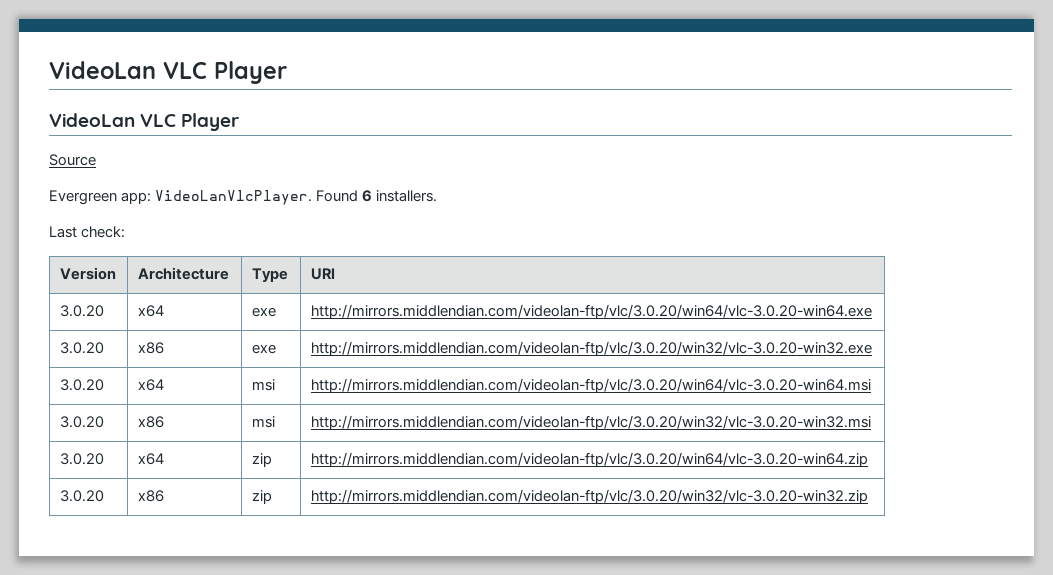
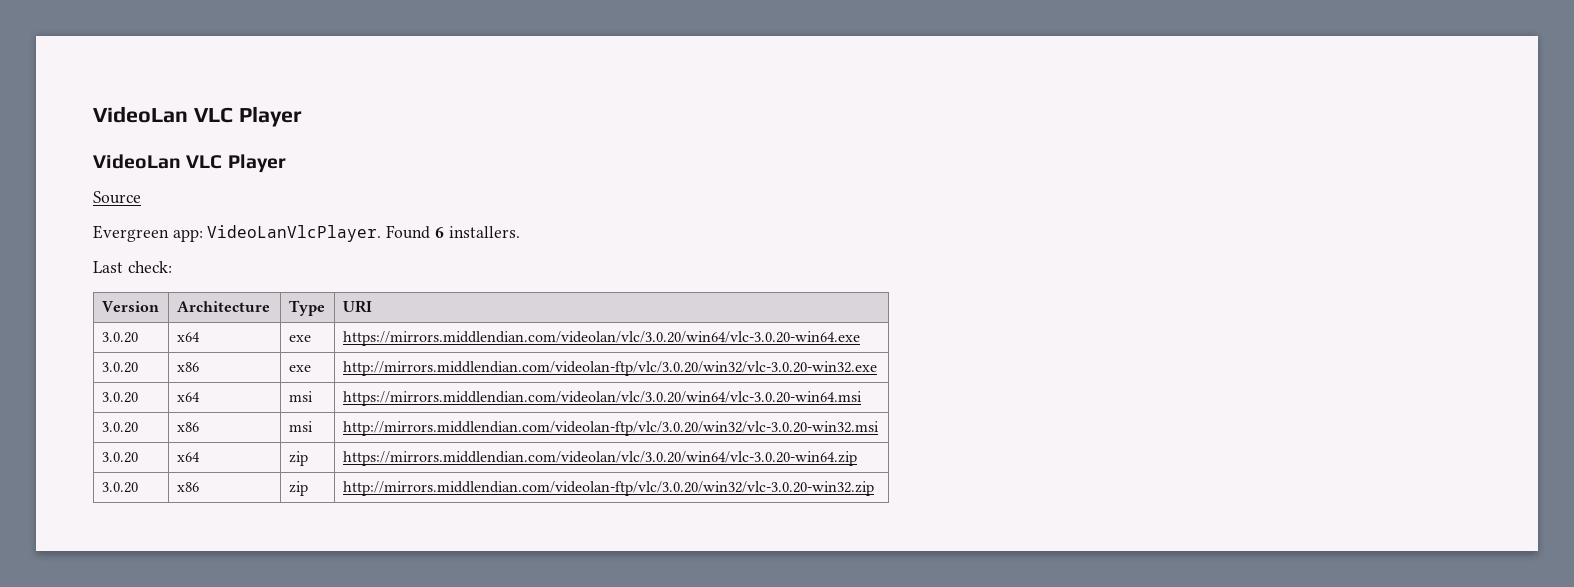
- 3.0.20 | x64 | exe | http://mirrors.middlendian.com/videolan-ftp/vlc/3.0.20/win64/vlc-3.0.20-win64.exe
+ 3.0.20 | x64 | exe | https://mirrors.middlendian.com/videolan/vlc/3.0.20/win64/vlc-3.0.20-win64.exe
- 3.0.20 | x64 | msi | http://mirrors.middlendian.com/videolan-ftp/vlc/3.0.20/win64/vlc-3.0.20-win64.msi
+ 3.0.20 | x64 | msi | https://mirrors.middlendian.com/videolan/vlc/3.0.20/win64/vlc-3.0.20-win64.msi
- 3.0.20 | x64 | zip | http://mirrors.middlendian.com/videolan-ftp/vlc/3.0.20/win64/vlc-3.0.20-win64.zip
+ 3.0.20 | x64 | zip | https://mirrors.middlendian.com/videolan/vlc/3.0.20/win64/vlc-3.0.20-win64.zip

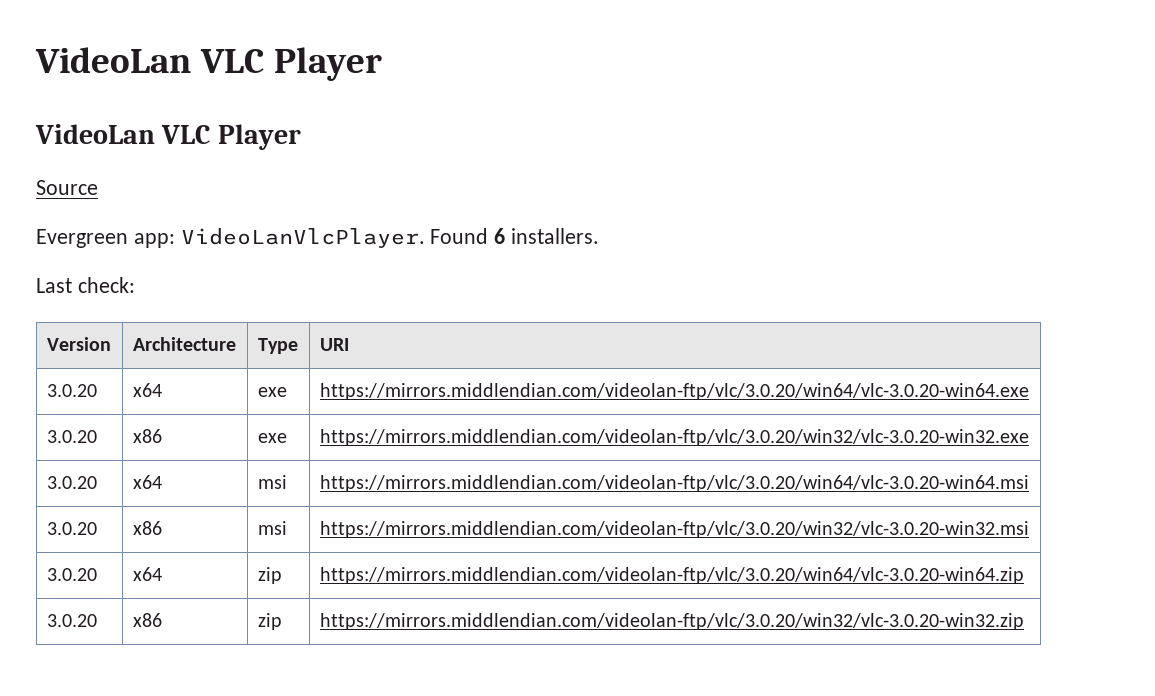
- 3.0.20 | x64 | exe | https://mirrors.middlendian.com/videolan/vlc/3.0.20/win64/vlc-3.0.20-win64.exe
+ 3.0.20 | x64 | exe | https://mirrors.middlendian.com/videolan-ftp/vlc/3.0.20/win64/vlc-3.0.20-win64.exe
- 3.0.20 | x86 | exe | http://mirrors.middlendian.com/videolan-ftp/vlc/3.0.20/win32/vlc-3.0.20-win32.exe
+ 3.0.20 | x86 | exe | https://mirrors.middlendian.com/videolan-ftp/vlc/3.0.20/win32/vlc-3.0.20-win32.exe
- 3.0.20 | x64 | msi | https://mirrors.middlendian.com/videolan/vlc/3.0.20/win64/vlc-3.0.20-win64.msi
+ 3.0.20 | x64 | msi | https://mirrors.middlendian.com/videolan-ftp/vlc/3.0.20/win64/vlc-3.0.20-win64.msi
- 3.0.20 | x86 | msi | http://mirrors.middlendian.com/videolan-ftp/vlc/3.0.20/win32/vlc-3.0.20-win32.msi
+ 3.0.20 | x86 | msi | https://mirrors.middlendian.com/videolan-ftp/vlc/3.0.20/win32/vlc-3.0.20-win32.msi
- 3.0.20 | x64 | zip | https://mirrors.middlendian.com/videolan/vlc/3.0.20/win64/vlc-3.0.20-win64.zip
+ 3.0.20 | x64 | zip | https://mirrors.middlendian.com/videolan-ftp/vlc/3.0.20/win64/vlc-3.0.20-win64.zip
- 3.0.20 | x86 | zip | http://mirrors.middlendian.com/videolan-ftp/vlc/3.0.20/win32/vlc-3.0.20-win32.zip
+ 3.0.20 | x86 | zip | https://mirrors.middlendian.com/videolan-ftp/vlc/3.0.20/win32/vlc-3.0.20-win32.zip

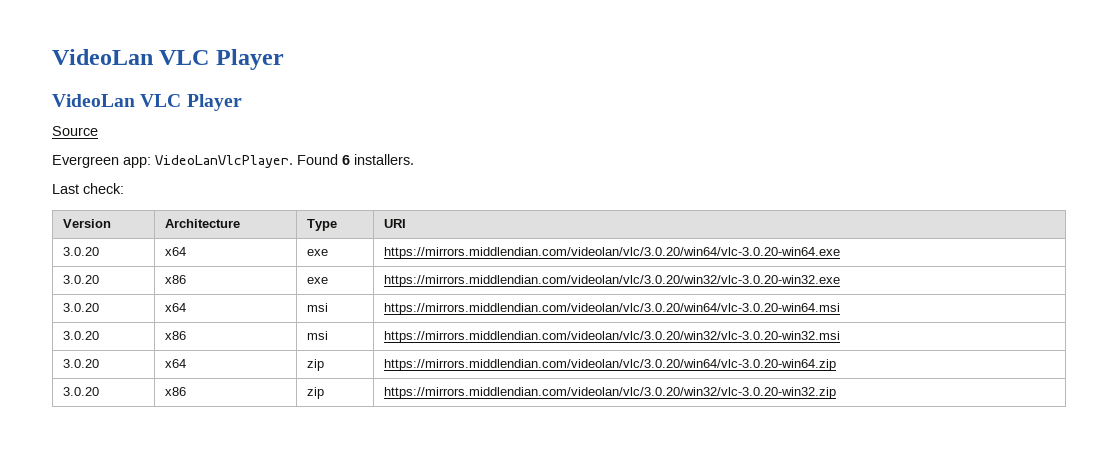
- 3.0.20 | x64 | exe | https://mirrors.middlendian.com/videolan-ftp/vlc/3.0.20/win64/vlc-3.0.20-win64.exe
+ 3.0.20 | x64 | exe | https://mirrors.middlendian.com/videolan/vlc/3.0.20/win64/vlc-3.0.20-win64.exe
- 3.0.20 | x86 | exe | https://mirrors.middlendian.com/videolan-ftp/vlc/3.0.20/win32/vlc-3.0.20-win32.exe
+ 3.0.20 | x86 | exe | https://mirrors.middlendian.com/videolan/vlc/3.0.20/win32/vlc-3.0.20-win32.exe
- 3.0.20 | x64 | msi | https://mirrors.middlendian.com/videolan-ftp/vlc/3.0.20/win64/vlc-3.0.20-win64.msi
+ 3.0.20 | x64 | msi | https://mirrors.middlendian.com/videolan/vlc/3.0.20/win64/vlc-3.0.20-win64.msi
- 3.0.20 | x86 | msi | https://mirrors.middlendian.com/videolan-ftp/vlc/3.0.20/win32/vlc-3.0.20-win32.msi
+ 3.0.20 | x86 | msi | https://mirrors.middlendian.com/videolan/vlc/3.0.20/win32/vlc-3.0.20-win32.msi
- 3.0.20 | x64 | zip | https://mirrors.middlendian.com/videolan-ftp/vlc/3.0.20/win64/vlc-3.0.20-win64.zip
+ 3.0.20 | x64 | zip | https://mirrors.middlendian.com/videolan/vlc/3.0.20/win64/vlc-3.0.20-win64.zip
- 3.0.20 | x86 | zip | https://mirrors.middlendian.com/videolan-ftp/vlc/3.0.20/win32/vlc-3.0.20-win32.zip
+ 3.0.20 | x86 | zip | https://mirrors.middlendian.com/videolan/vlc/3.0.20/win32/vlc-3.0.20-win32.zip

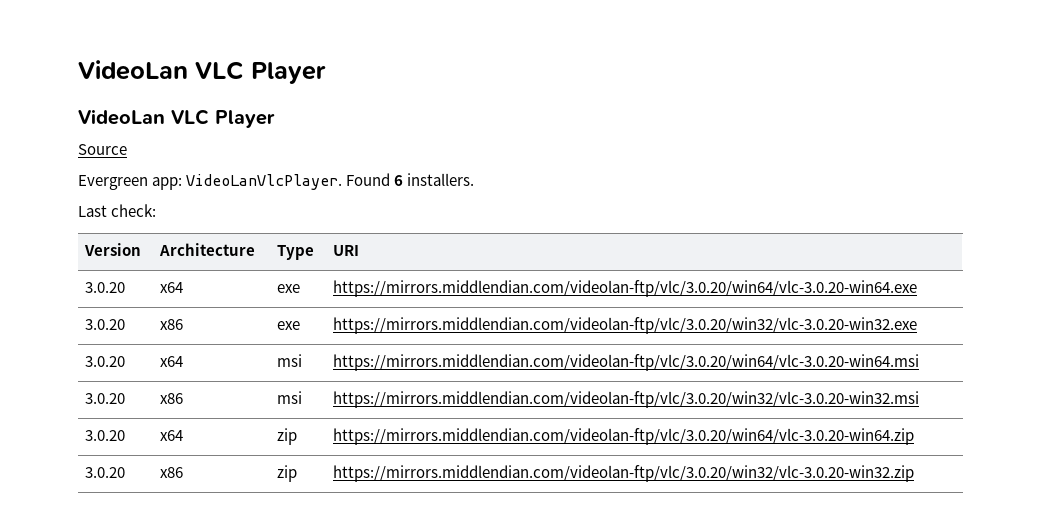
- 3.0.20 | x64 | exe | https://mirrors.middlendian.com/videolan/vlc/3.0.20/win64/vlc-3.0.20-win64.exe
+ 3.0.20 | x64 | exe | https://mirrors.middlendian.com/videolan-ftp/vlc/3.0.20/win64/vlc-3.0.20-win64.exe
- 3.0.20 | x86 | exe | https://mirrors.middlendian.com/videolan/vlc/3.0.20/win32/vlc-3.0.20-win32.exe
+ 3.0.20 | x86 | exe | https://mirrors.middlendian.com/videolan-ftp/vlc/3.0.20/win32/vlc-3.0.20-win32.exe
- 3.0.20 | x64 | msi | https://mirrors.middlendian.com/videolan/vlc/3.0.20/win64/vlc-3.0.20-win64.msi
+ 3.0.20 | x64 | msi | https://mirrors.middlendian.com/videolan-ftp/vlc/3.0.20/win64/vlc-3.0.20-win64.msi
- 3.0.20 | x86 | msi | https://mirrors.middlendian.com/videolan/vlc/3.0.20/win32/vlc-3.0.20-win32.msi
+ 3.0.20 | x86 | msi | https://mirrors.middlendian.com/videolan-ftp/vlc/3.0.20/win32/vlc-3.0.20-win32.msi
- 3.0.20 | x64 | zip | https://mirrors.middlendian.com/videolan/vlc/3.0.20/win64/vlc-3.0.20-win64.zip
+ 3.0.20 | x64 | zip | https://mirrors.middlendian.com/videolan-ftp/vlc/3.0.20/win64/vlc-3.0.20-win64.zip
- 3.0.20 | x86 | zip | https://mirrors.middlendian.com/videolan/vlc/3.0.20/win32/vlc-3.0.20-win32.zip
+ 3.0.20 | x86 | zip | https://mirrors.middlendian.com/videolan-ftp/vlc/3.0.20/win32/vlc-3.0.20-win32.zip

